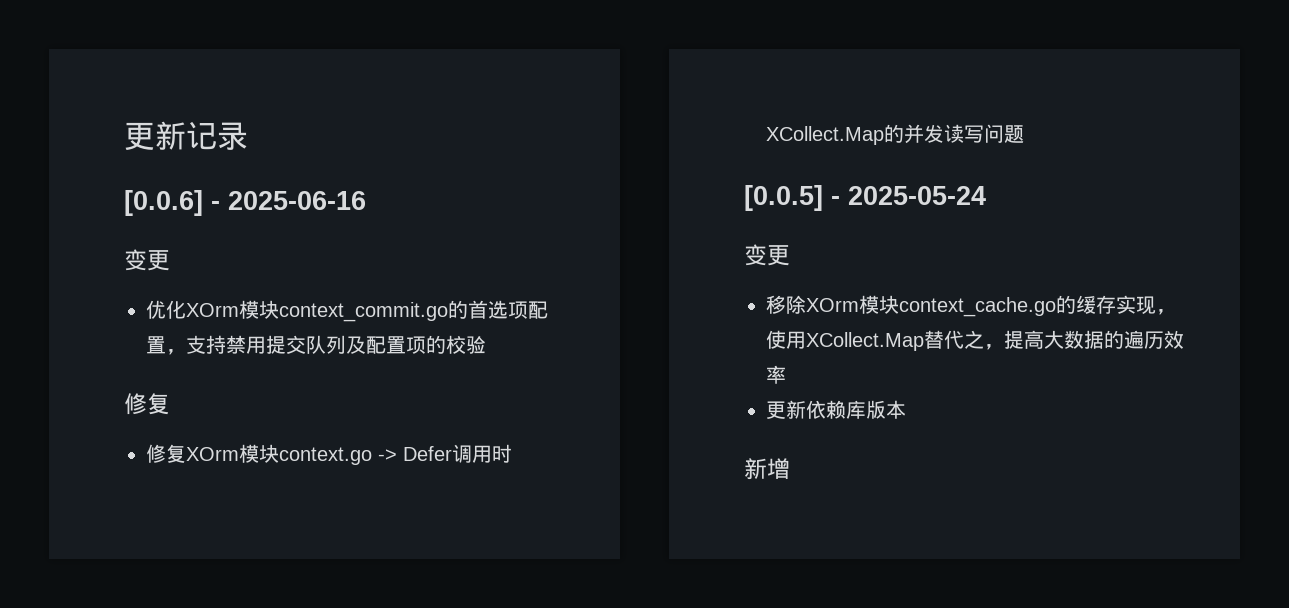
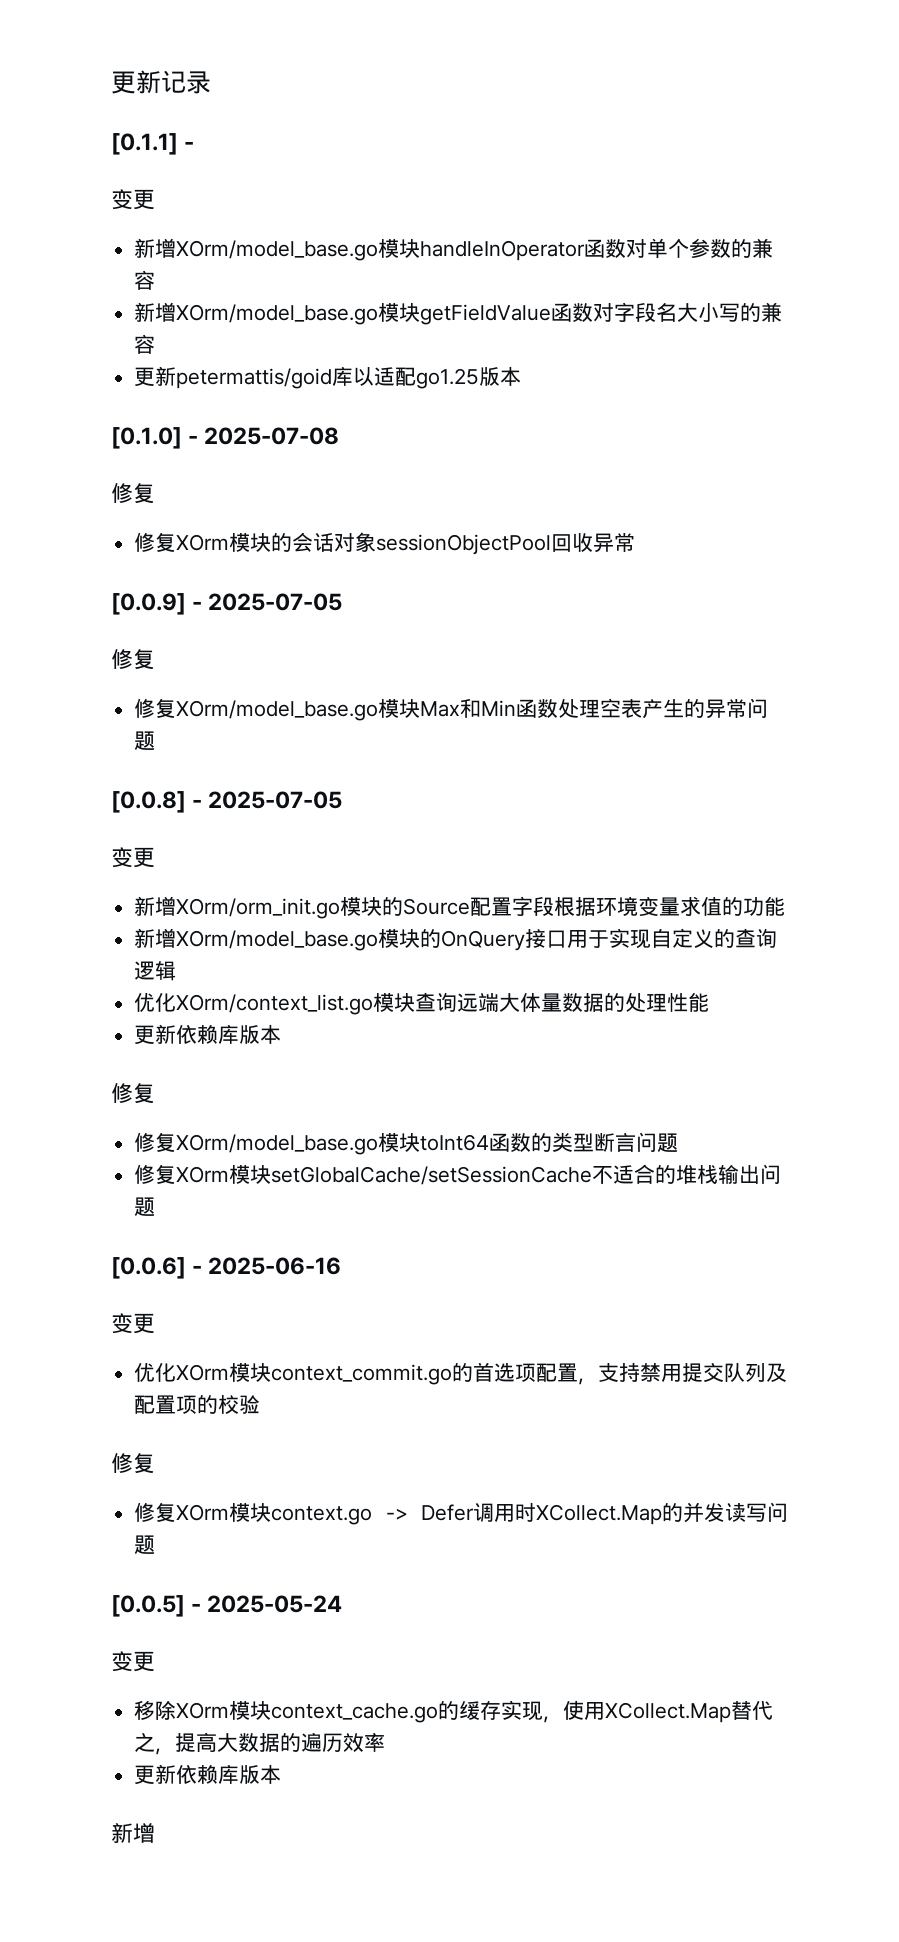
+ [0.1.1] -
+ 变更
+ 新增XOrm/model_base.go模块handleInOperator函数对单个参数的兼容
+ 新增XOrm/model_base.go模块getFieldValue函数对字段名大小写的兼容
+ 更新petermattis/goid库以适配go1.25版本
+ [0.1.0] - 2025-07-08
+ 修复
+ 修复XOrm模块的会话对象sessionObjectPool回收异常
+ [0.0.9] - 2025-07-05
+ 修复
+ 修复XOrm/model_base.go模块Max和Min函数处理空表产生的异常问题
+ [0.0.8] - 2025-07-05
+ 变更
+ 新增XOrm/orm_init.go模块的Source配置字段根据环境变量求值的功能
+ 新增XOrm/model_base.go模块的OnQuery接口用于实现自定义的查询逻辑
+ 优化XOrm/context_list.go模块查询远端大体量数据的处理性能
+ 更新依赖库版本
+ 修复
+ 修复XOrm/model_base.go模块toInt64函数的类型断言问题
+ 修复XOrm模块setGlobalCache/setSessionCache不适合的堆栈输出问题

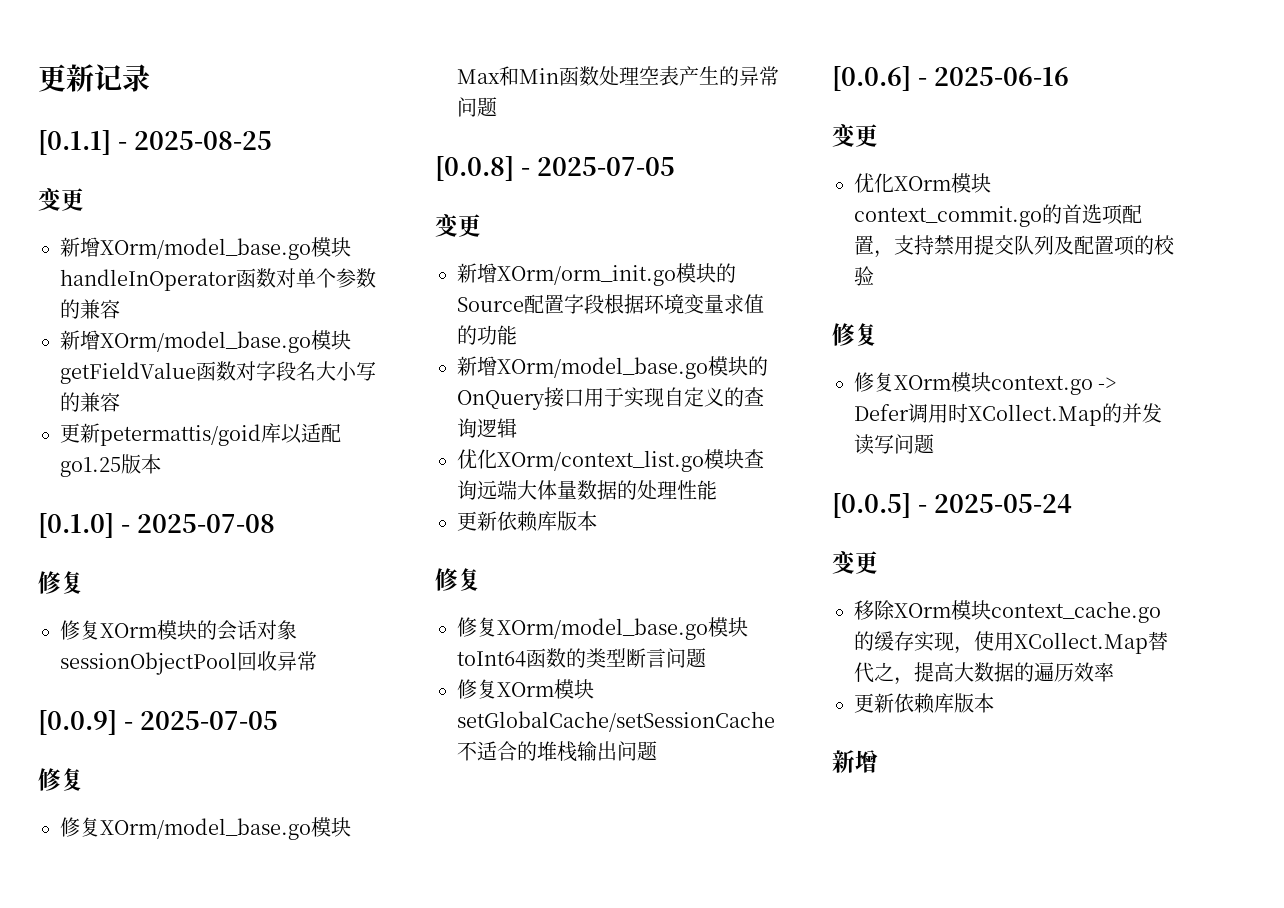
- [0.1.1] -
+ [0.1.1] - 2025-08-25

